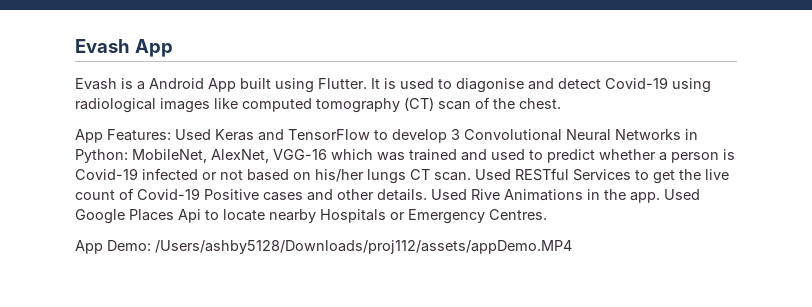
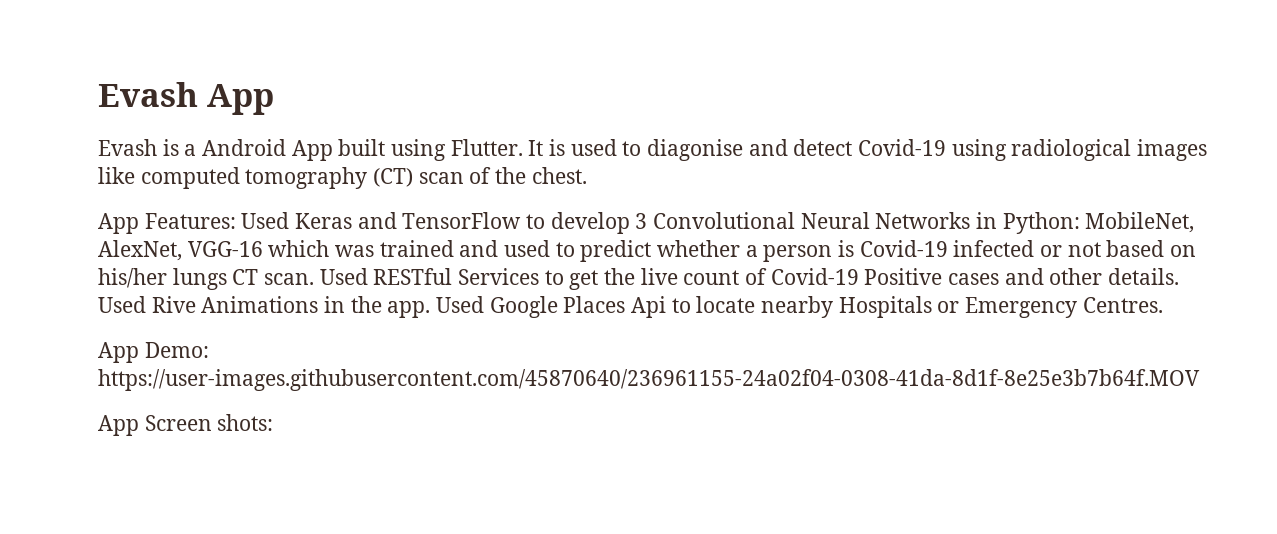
- App Demo: /Users/ashby5128/Downloads/proj112/assets/appDemo.MP4
+ App Demo: https://user-images.githubusercontent.com/45870640/236961155-24a02f04-0308-41da-8d1f-8e25e3b7b64f.MOV
+ App Screen shots:

